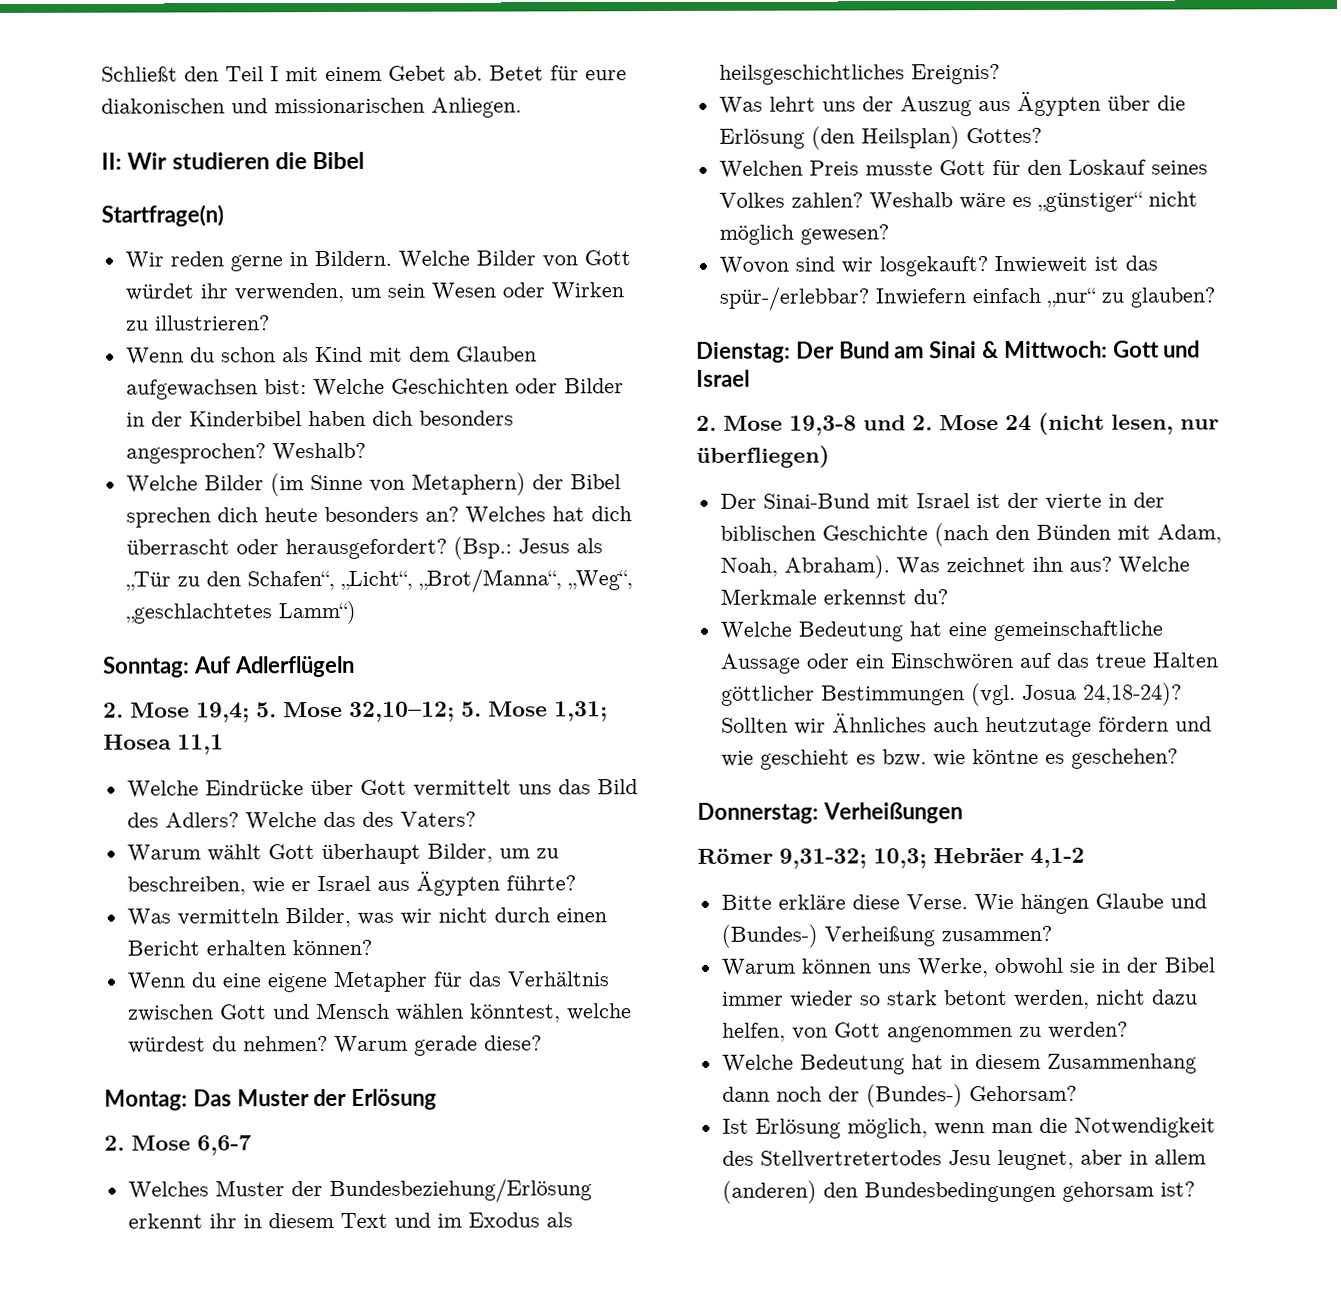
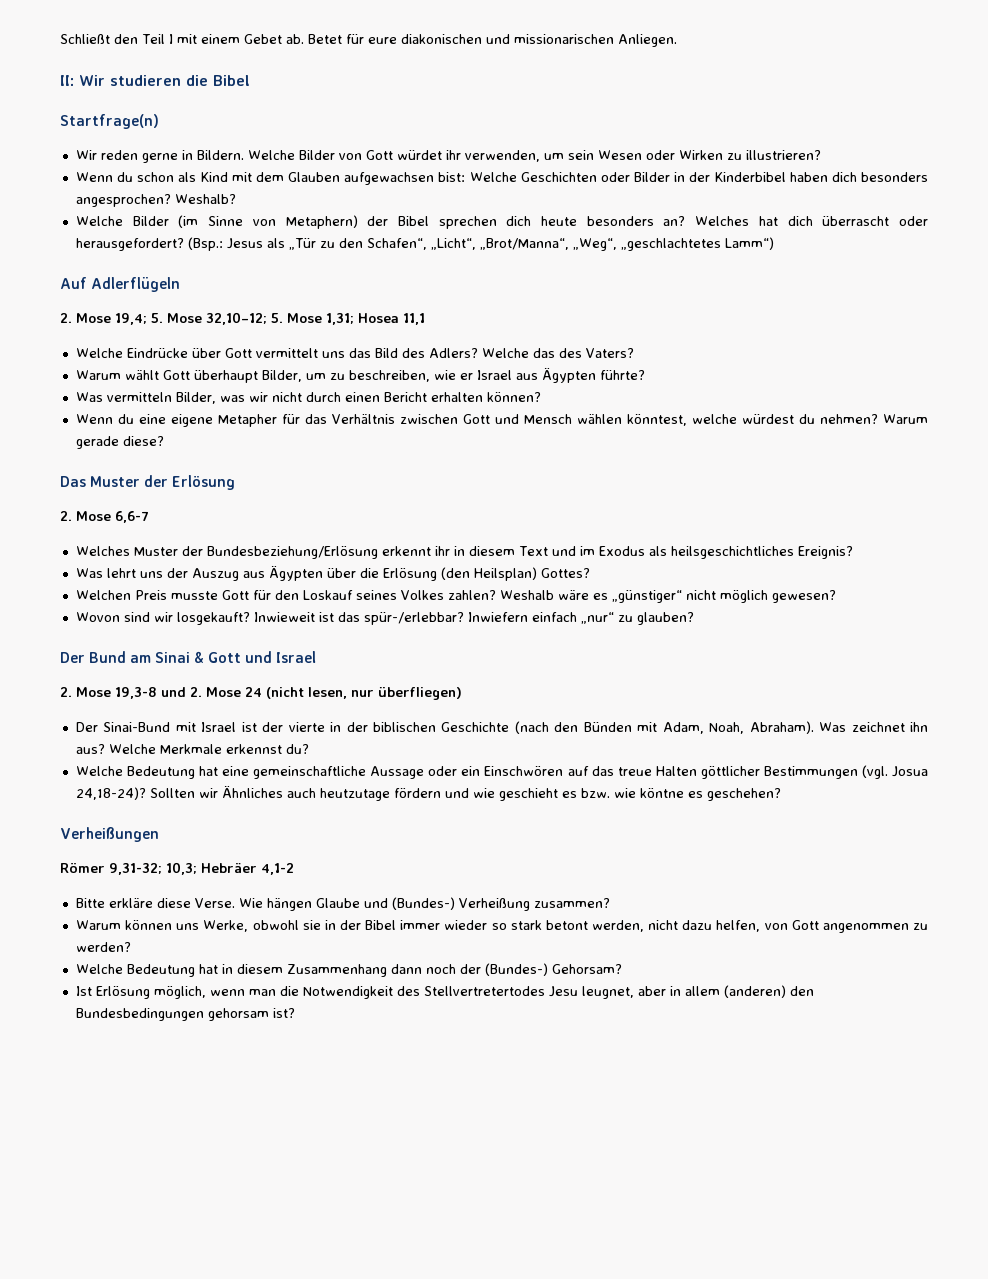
- Sonntag: Auf Adlerflügeln
+ Auf Adlerflügeln
- Montag: Das Muster der Erlösung
+ Das Muster der Erlösung
- Dienstag: Der Bund am Sinai & Mittwoch: Gott und Israel
+ Der Bund am Sinai & Gott und Israel
- Donnerstag: Verheißungen
+ Verheißungen

